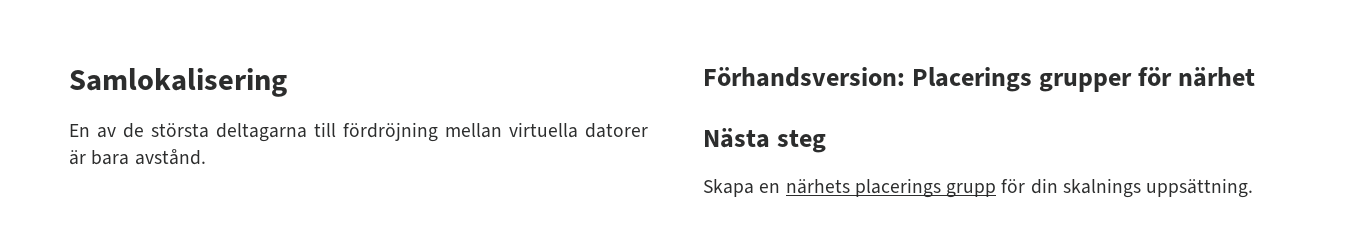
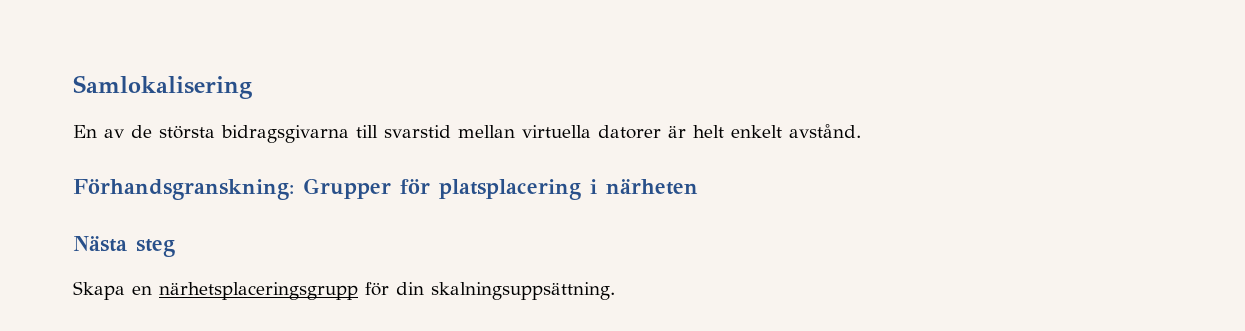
- En av de största deltagarna till fördröjning mellan virtuella datorer är bara avstånd.
+ En av de största bidragsgivarna till svarstid mellan virtuella datorer är helt enkelt avstånd.
- Förhandsversion: Placerings grupper för närhet
+ Förhandsgranskning: Grupper för platsplacering i närheten
  Nästa steg
- Skapa en närhets placerings grupp för din skalnings uppsättning.
+ Skapa en närhetsplaceringsgrupp för din skalningsuppsättning.

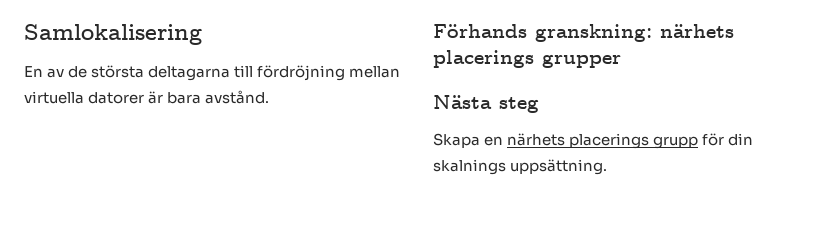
- En av de största bidragsgivarna till svarstid mellan virtuella datorer är helt enkelt avstånd.
+ En av de största deltagarna till fördröjning mellan virtuella datorer är bara avstånd.
- Förhandsgranskning: Grupper för platsplacering i närheten
+ Förhands granskning: närhets placerings grupper
  Nästa steg
- Skapa en närhetsplaceringsgrupp för din skalningsuppsättning.
+ Skapa en närhets placerings grupp för din skalnings uppsättning.

